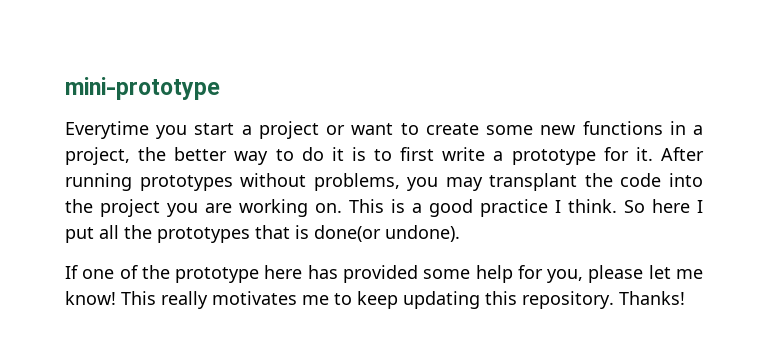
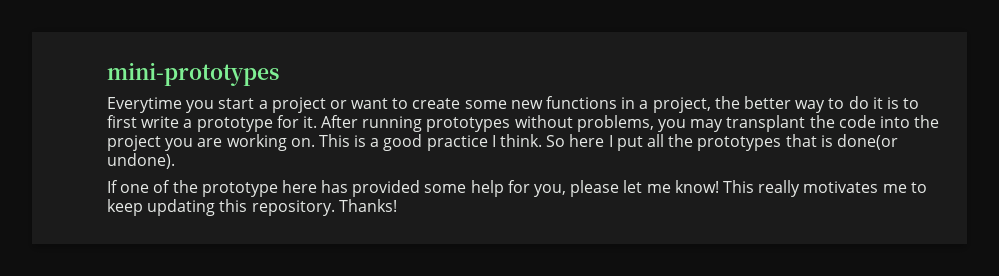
- mini-prototype
+ mini-prototypes

